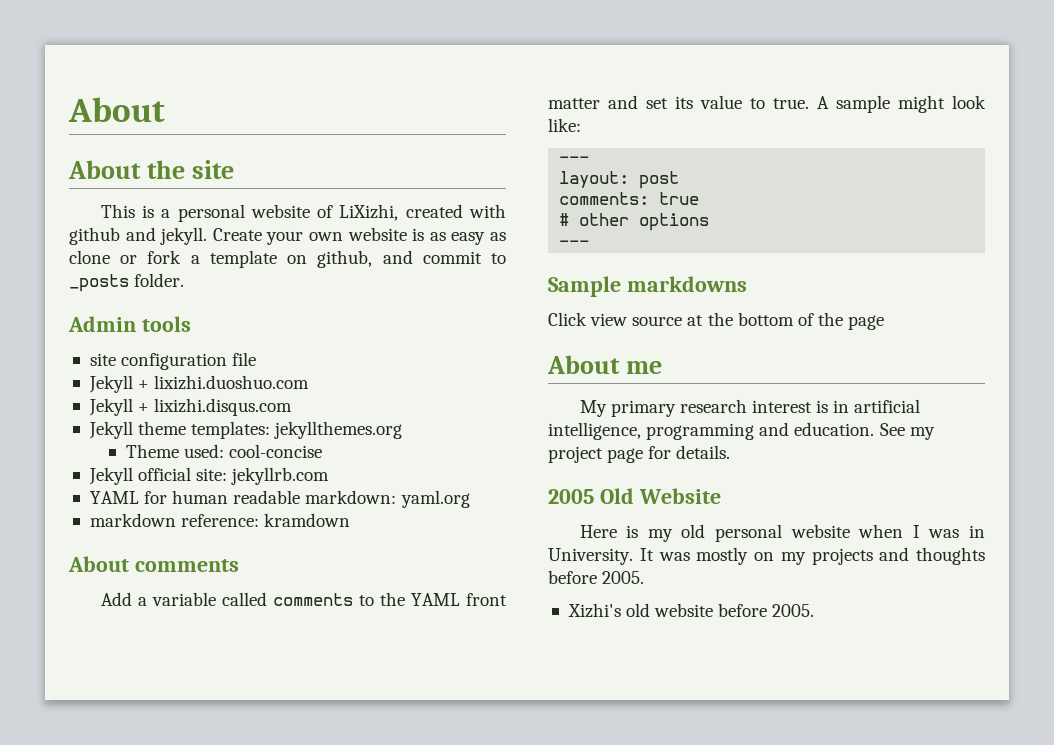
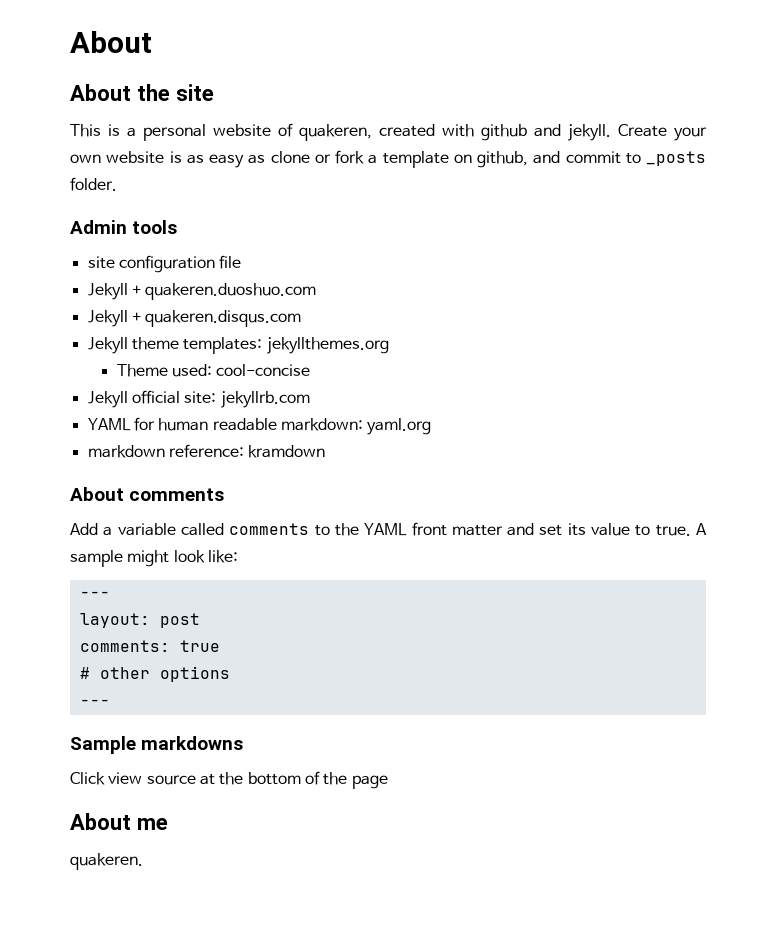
- This is a personal website of LiXizhi, created with github and jekyll.
+ This is a personal website of quakeren, created with github and jekyll.
- Jekyll + lixizhi.duoshuo.com
- Jekyll + lixizhi.disqus.com
+ Jekyll + quakeren.duoshuo.com
+ Jekyll + quakeren.disqus.com
- My primary research interest is in artificial intelligence, programming and education. See my project page for details.
- 2005 Old Website
- Here is my old personal website when I was in University. It was mostly on my projects and thoughts before 2005.
- Xizhi's old website before 2005.
+ quakeren.

